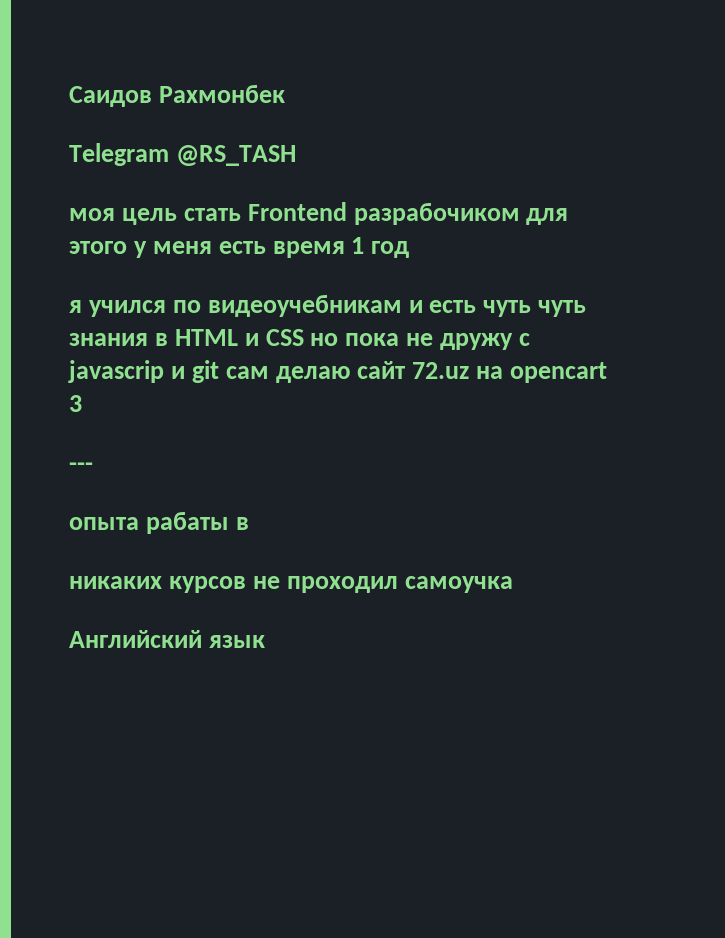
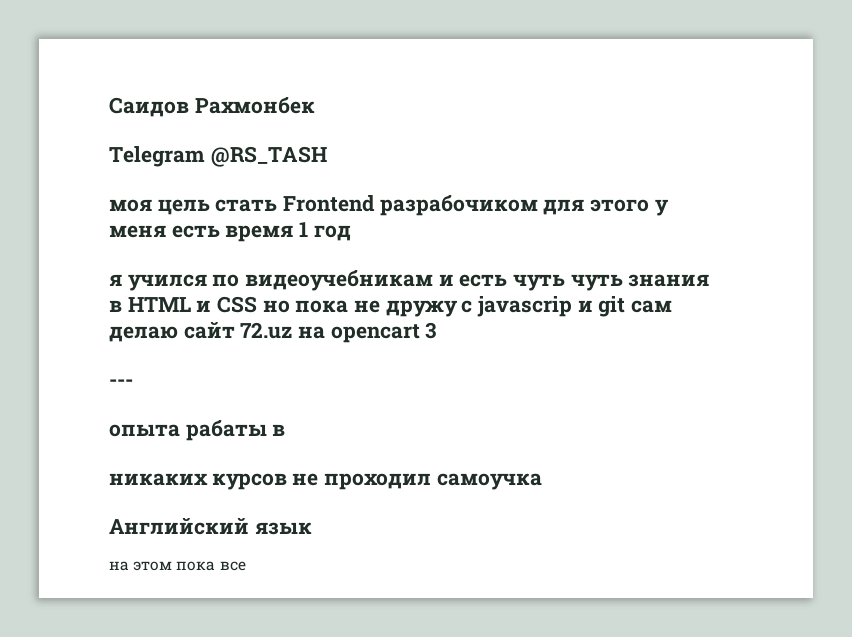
+ на этом пока все

